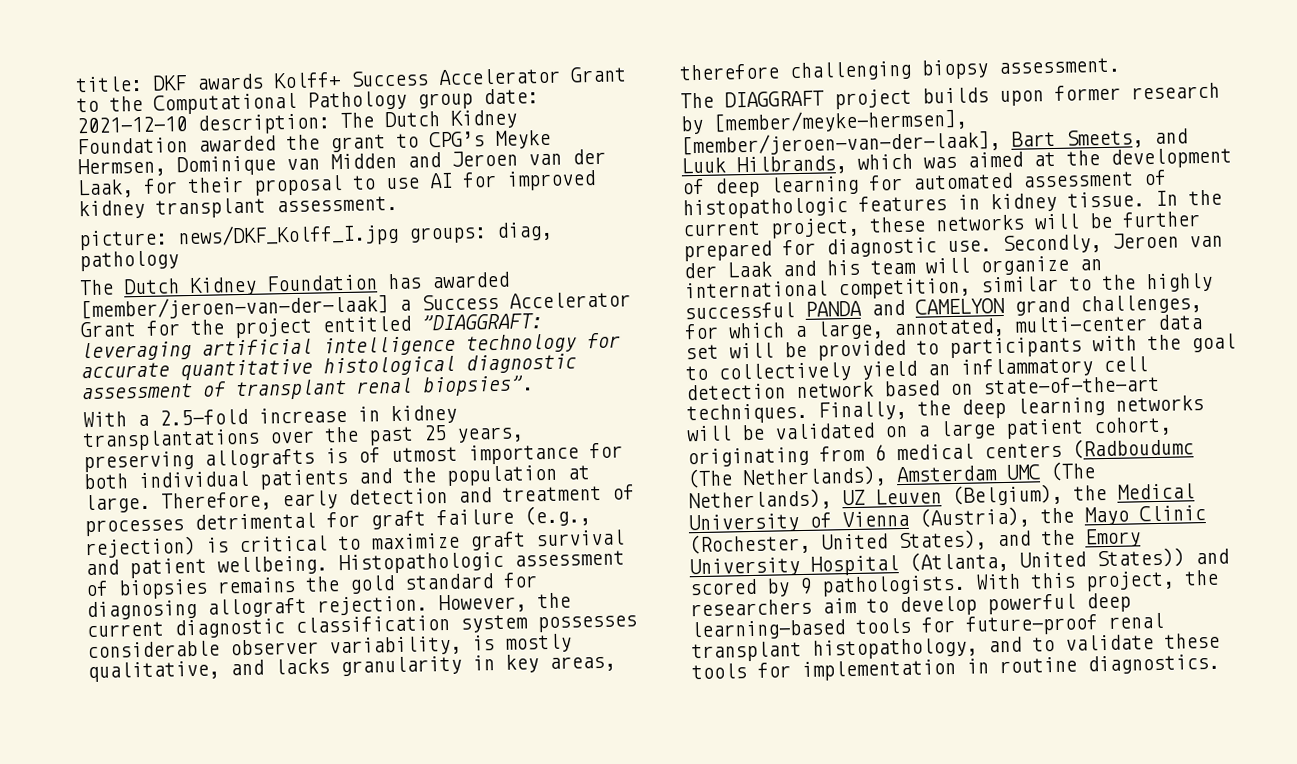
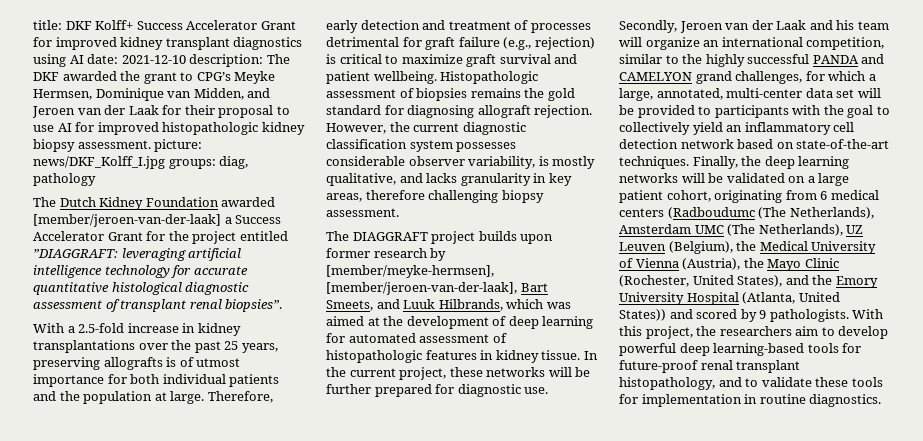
- title: DKF awards Kolff+ Success Accelerator Grant to the Computational Pathology group date: 2021-12-10 description: The Dutch Kidney Foundation awarded the grant to CPG’s Meyke Hermsen, Dominique van Midden and Jeroen van der Laak, for their proposal to use AI for improved kidney transplant assessment.
- picture: news/DKF_Kolff_I.jpg groups: diag, pathology
+ title: DKF Kolff+ Success Accelerator Grant for improved kidney transplant diagnostics using AI date: 2021-12-10 description: The DKF awarded the grant to CPG’s Meyke Hermsen, Dominique van Midden, and Jeroen van der Laak for their proposal to use AI for improved histopathologic kidney biopsy assessment. picture: news/DKF_Kolff_I.jpg groups: diag, pathology
- The Dutch Kidney Foundation has awarded [member/jeroen-van-der-laak] a Success Accelerator Grant for the project entitled ”DIAGGRAFT: leveraging artificial intelligence technology for accurate quantitative histological diagnostic assessment of transplant renal biopsies”.
+ The Dutch Kidney Foundation awarded [member/jeroen-van-der-laak] a Success Accelerator Grant for the project entitled ”DIAGGRAFT: leveraging artificial intelligence technology for accurate quantitative histological diagnostic assessment of transplant renal biopsies”.

